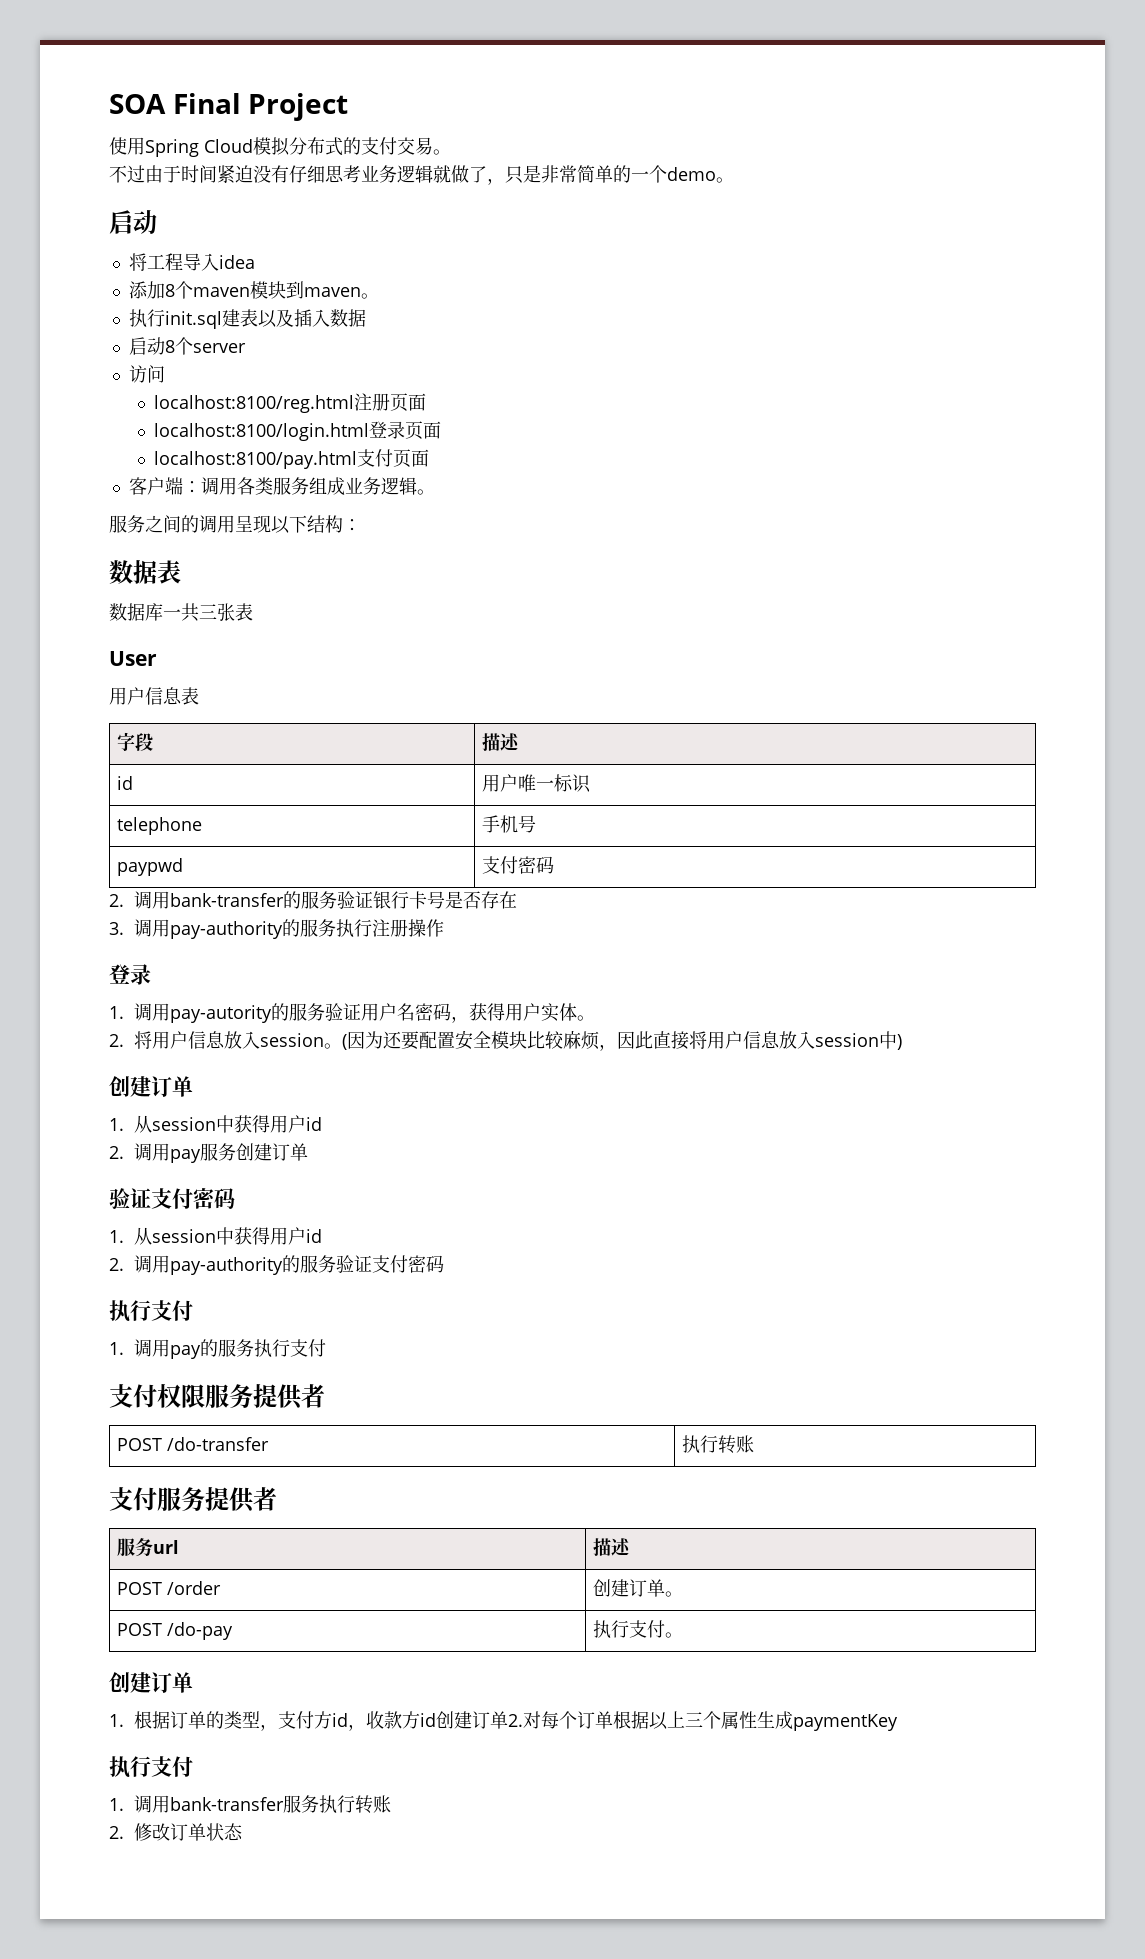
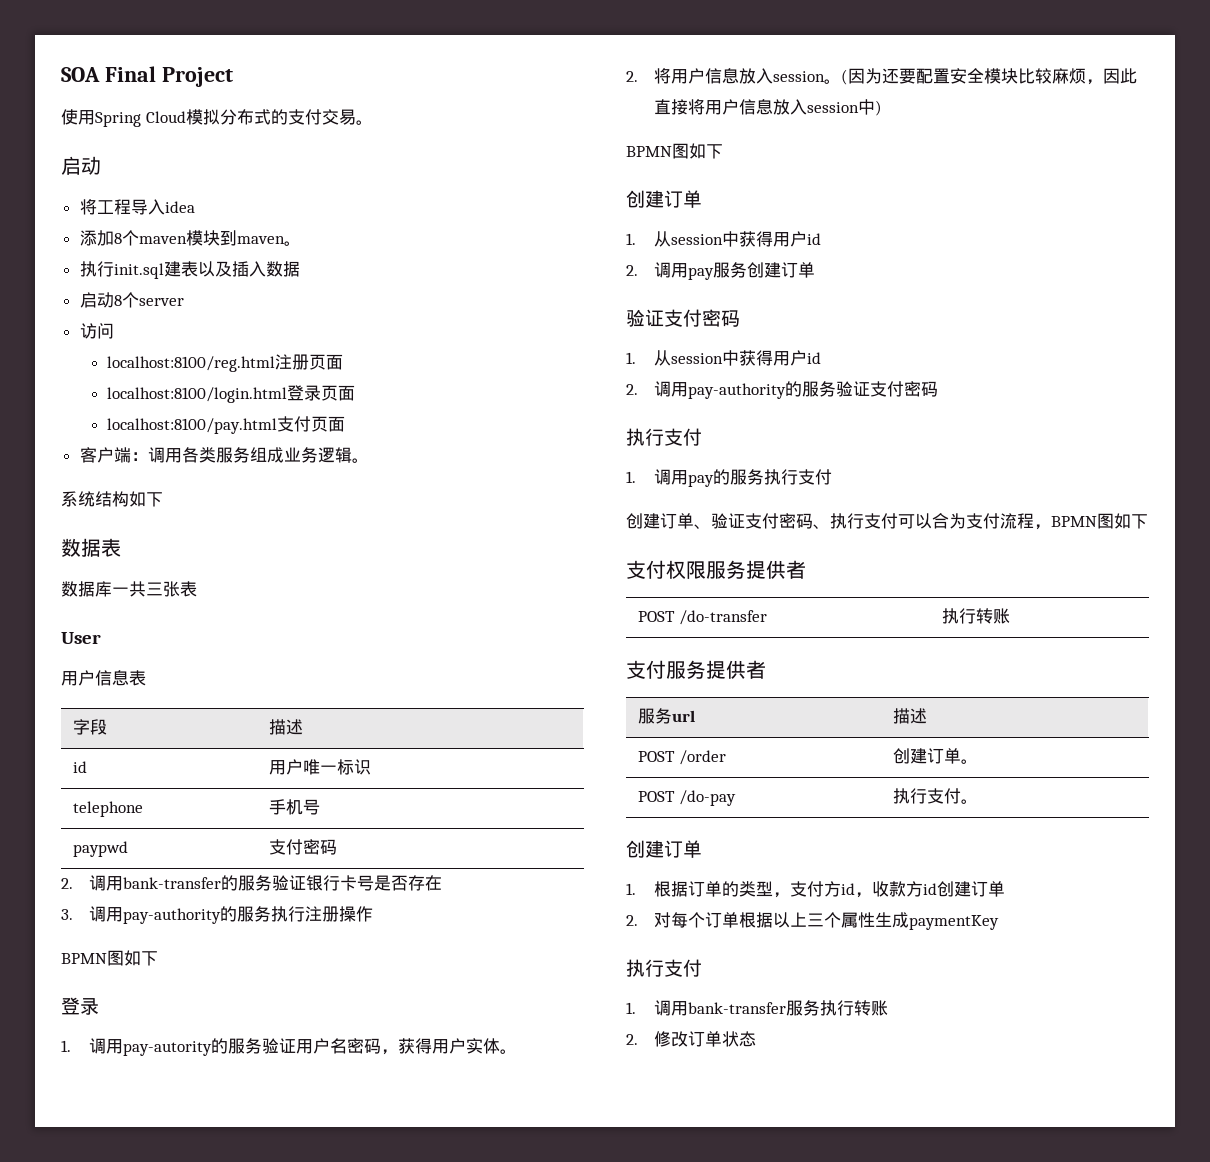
- 不过由于时间紧迫没有仔细思考业务逻辑就做了，只是非常简单的一个demo。
- 服务之间的调用呈现以下结构：
+ 系统结构如下
  3.调用pay-authority的服务执行注册操作
+ BPMN图如下
  (因为还要配置安全模块比较麻烦，因此直接将用户信息放入session中)
+ BPMN图如下
+ 创建订单、验证支付密码、执行支付可以合为支付流程，BPMN图如下
- 1.根据订单的类型，支付方id，收款方id创建订单2.对每个订单根据以上三个属性生成paymentKey
+ 1.根据订单的类型，支付方id，收款方id创建订单
+ 2.对每个订单根据以上三个属性生成paymentKey

